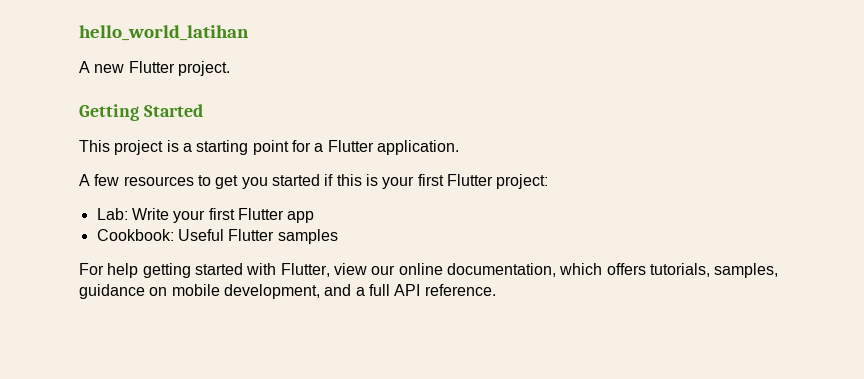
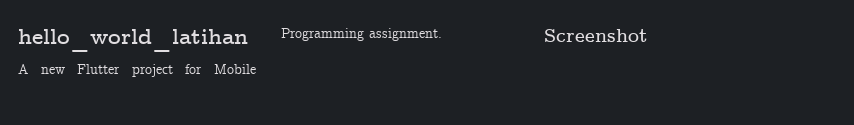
- A new Flutter project.
- Getting Started
- This project is a starting point for a Flutter application.
- A few resources to get you started if this is your first Flutter project:
- Lab: Write your first Flutter app
- Cookbook: Useful Flutter samples
- For help getting started with Flutter, view our online documentation, which offers tutorials, samples, guidance on mobile development, and a full API reference.
+ A new Flutter project for Mobile Programming assignment.
+ Screenshot

